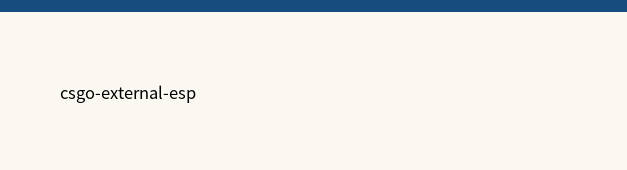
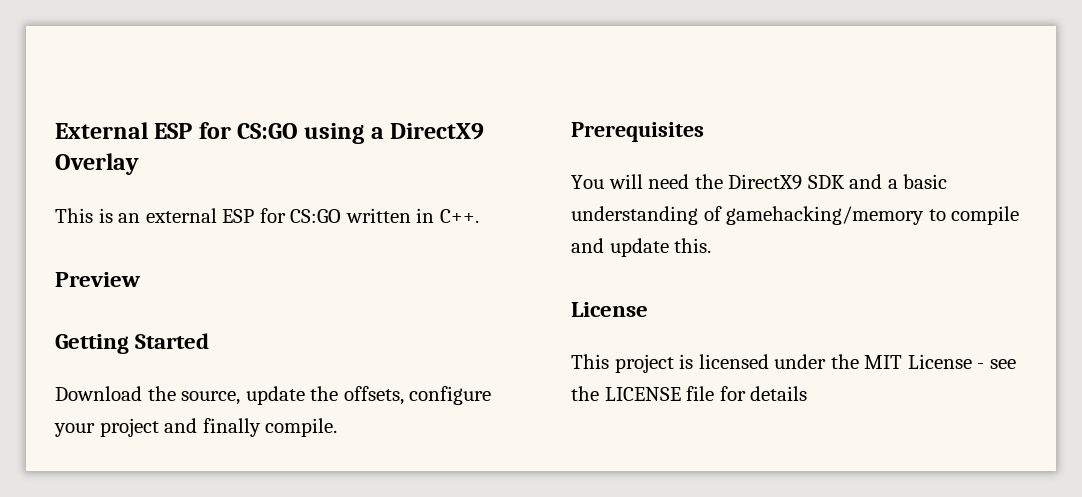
- csgo-external-esp
+ External ESP for CS:GO using a DirectX9 Overlay
+ This is an external ESP for CS:GO written in C++.
+ Preview
+ Getting Started
+ Download the source, update the offsets, configure your project and finally compile.
+ Prerequisites
+ You will need the DirectX9 SDK and a basic understanding of gamehacking/memory to compile and update this.
+ License
+ This project is licensed under the MIT License - see the LICENSE file for details

